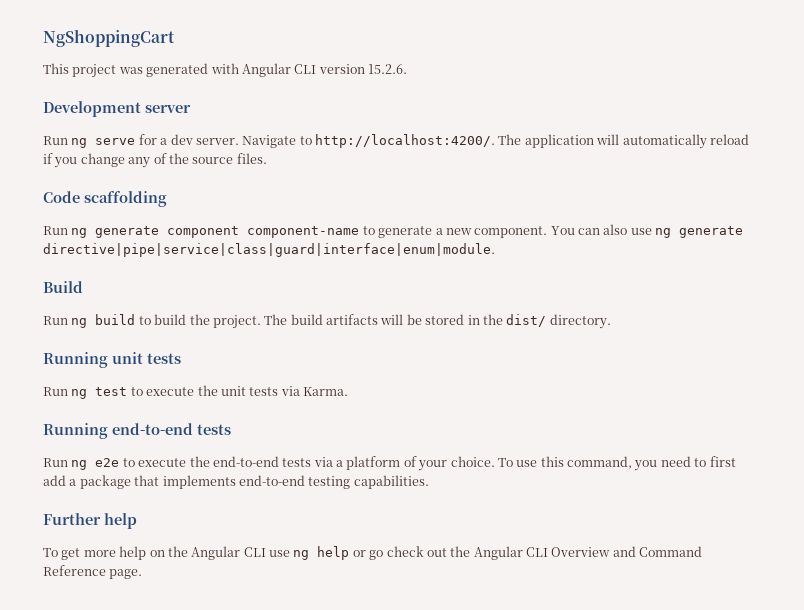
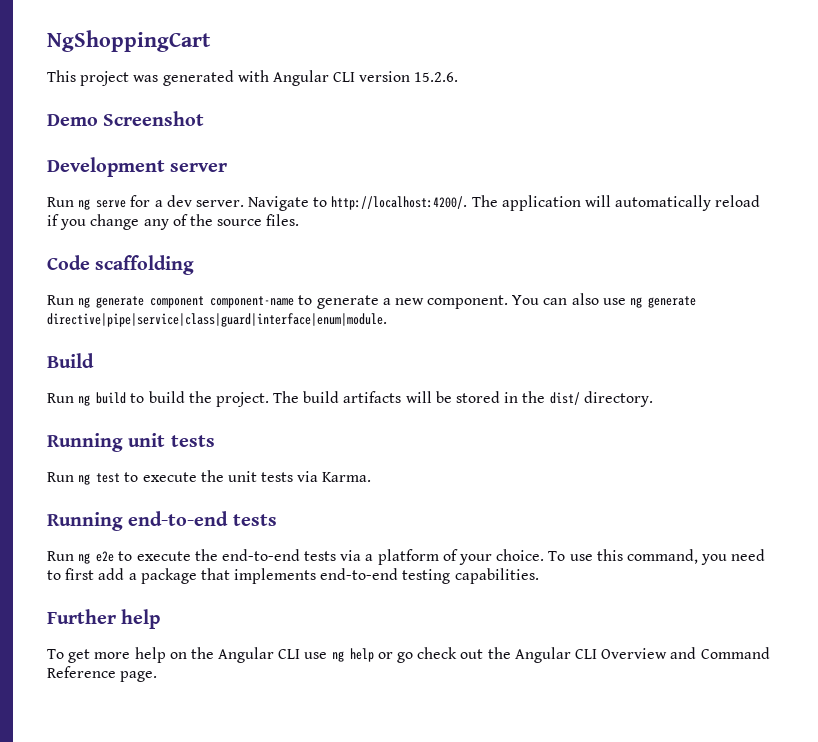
+ Demo Screenshot

